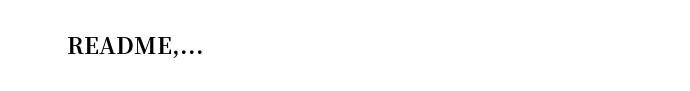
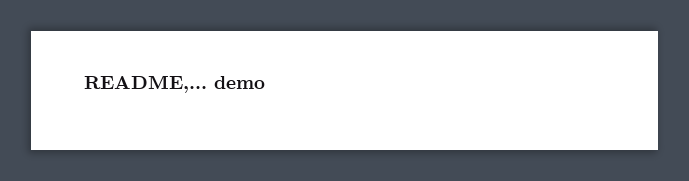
- README,...
+ README,... demo

